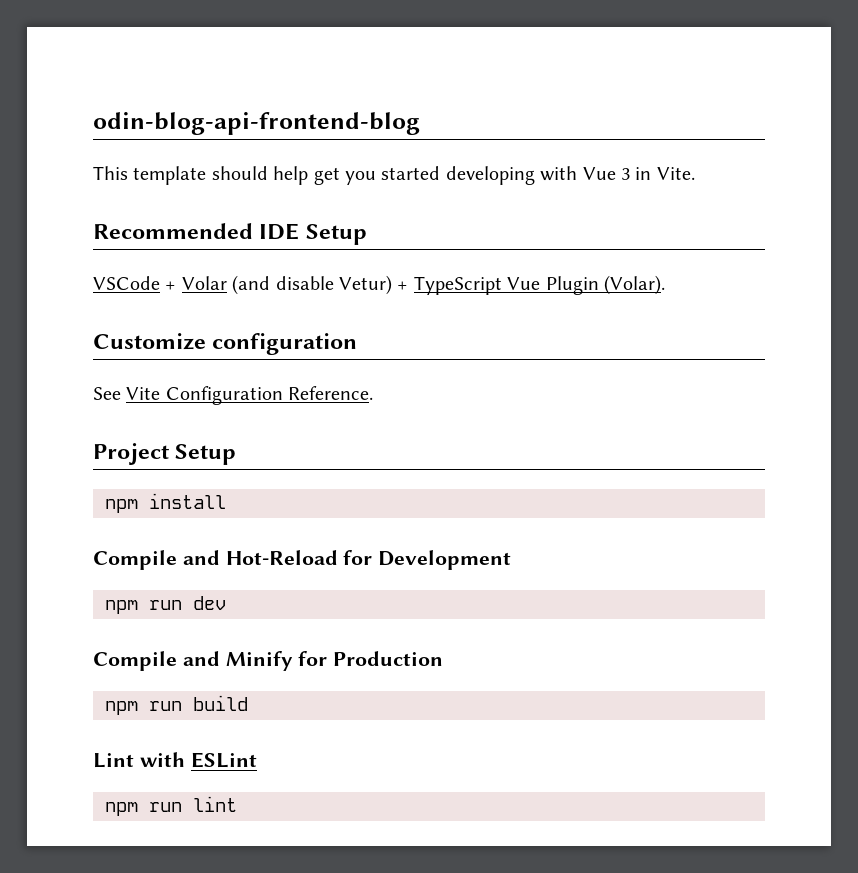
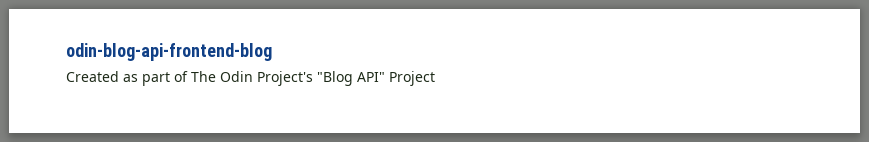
- This template should help get you started developing with Vue 3 in Vite.
- Recommended IDE Setup
- VSCode + Volar (and disable Vetur) + TypeScript Vue Plugin (Volar).
- Customize configuration
- See Vite Configuration Reference.
- Project Setup
- npm install
- Compile and Hot-Reload for Development
- npm run dev
- Compile and Minify for Production
- npm run build
- Lint with ESLint
- npm run lint
+ Created as part of The Odin Project's "Blog API" Project

